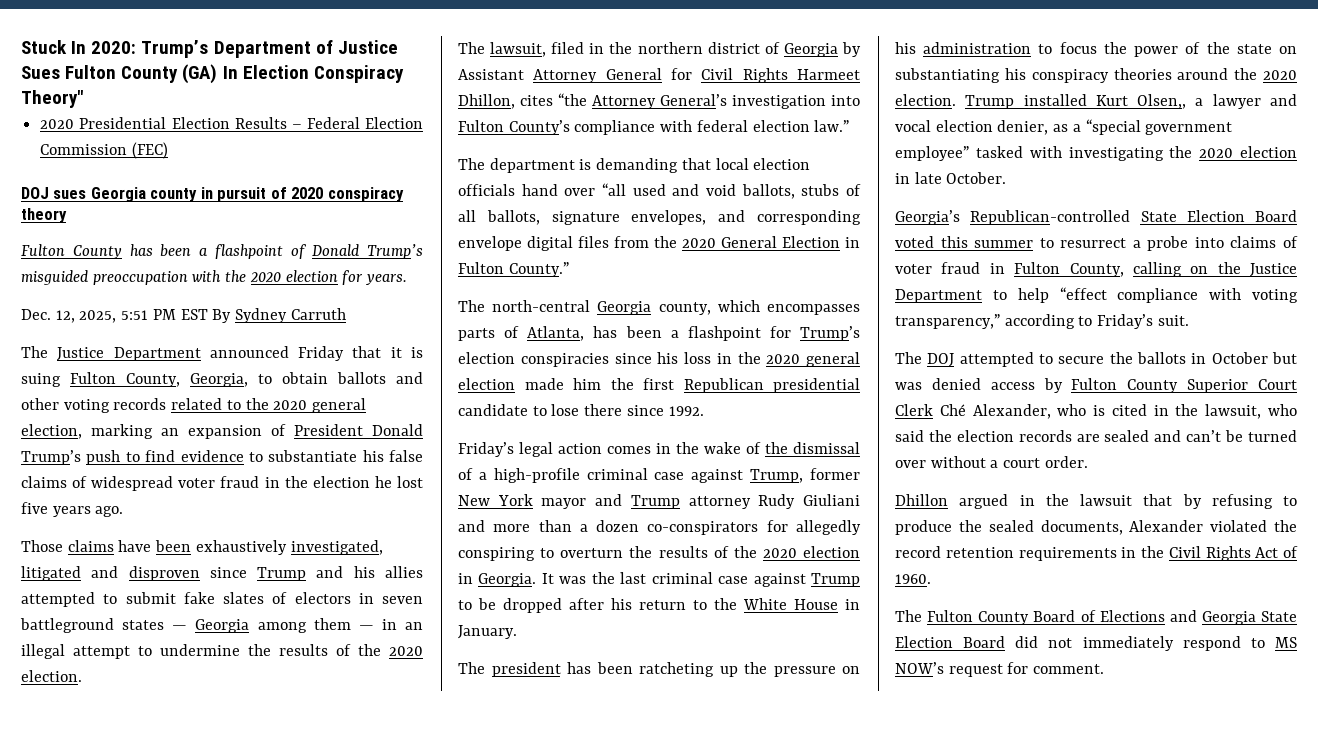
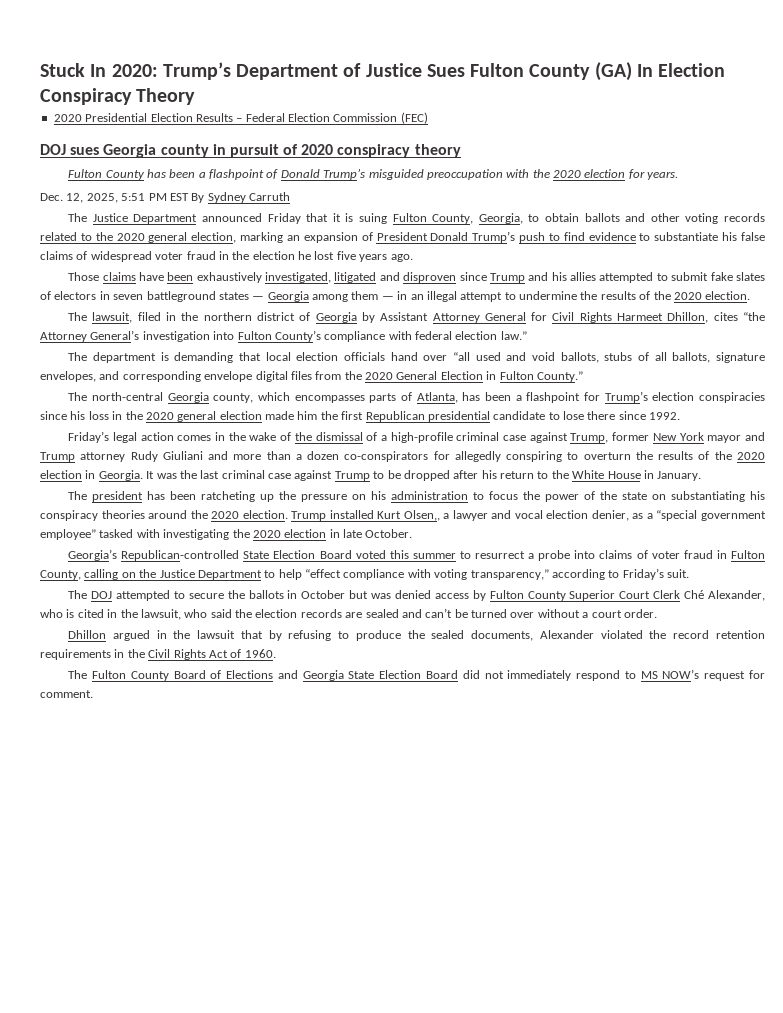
- Stuck In 2020: Trump’s Department of Justice Sues Fulton County (GA) In Election Conspiracy Theory"
+ Stuck In 2020: Trump’s Department of Justice Sues Fulton County (GA) In Election Conspiracy Theory

